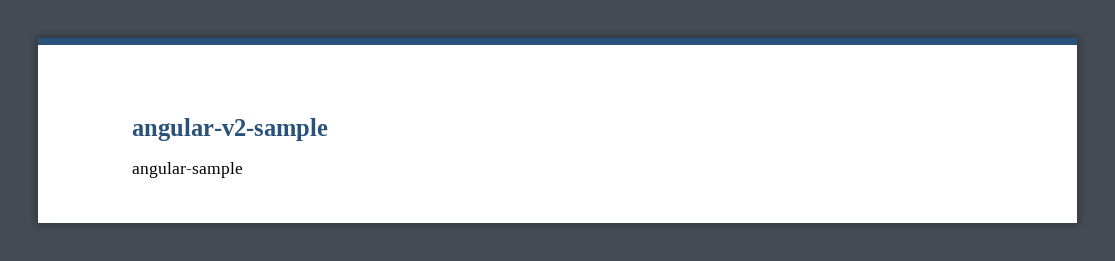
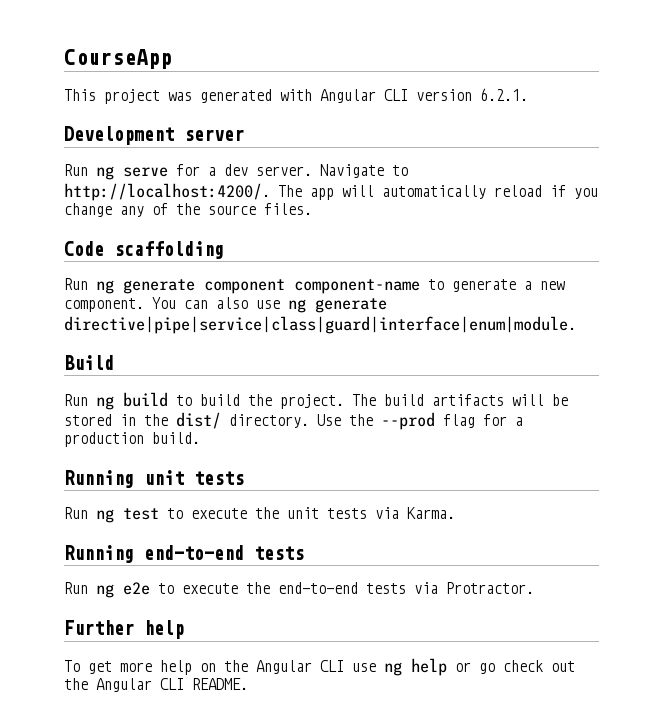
- angular-v2-sample
- angular-sample
+ CourseApp
+ This project was generated with Angular CLI version 6.2.1.
+ Development server
+ Run ng serve for a dev server. Navigate to http://localhost:4200/. The app will automatically reload if you change any of the source files.
+ Code scaffolding
+ Run ng generate component component-name to generate a new component. You can also use ng generate directive|pipe|service|class|guard|interface|enum|module.
+ Build
+ Run ng build to build the project. The build artifacts will be stored in the dist/ directory. Use the --prod flag for a production build.
+ Running unit tests
+ Run ng test to execute the unit tests via Karma.
+ Running end-to-end tests
+ Run ng e2e to execute the end-to-end tests via Protractor.
+ Further help
+ To get more help on the Angular CLI use ng help or go check out the Angular CLI README.

